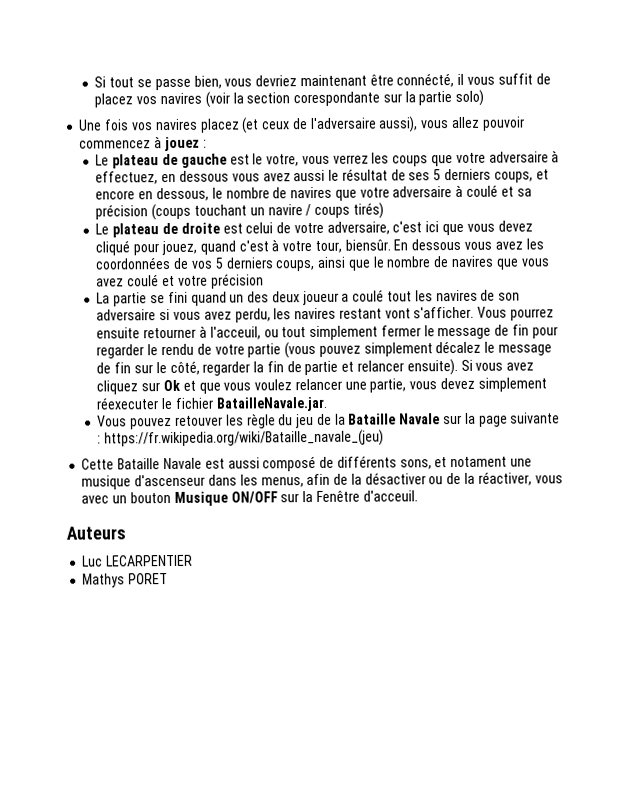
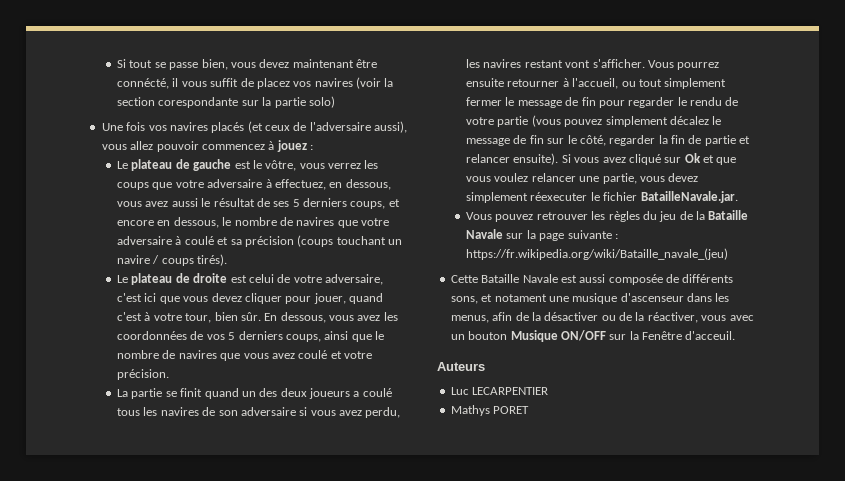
- Si tout se passe bien, vous devriez maintenant être connécté, il vous suffit de placez vos navires (voir la section corespondante sur la partie solo)
+ Si tout se passe bien, vous devez maintenant être connécté, il vous suffit de placez vos navires (voir la section corespondante sur la partie solo)
- Une fois vos navires placez (et ceux de l'adversaire aussi), vous allez pouvoir commencez à jouez :
+ Une fois vos navires placés (et ceux de l'adversaire aussi), vous allez pouvoir commencez à jouez :
- Le plateau de gauche est le votre, vous verrez les coups que votre adversaire à effectuez, en dessous vous avez aussi le résultat de ses 5 derniers coups, et encore en dessous, le nombre de navires que votre adversaire à coulé et sa précision (coups touchant un navire / coups tirés)
+ Le plateau de gauche est le vôtre, vous verrez les coups que votre adversaire à effectuez, en dessous, vous avez aussi le résultat de ses 5 derniers coups, et encore en dessous, le nombre de navires que votre adversaire à coulé et sa précision (coups touchant un navire / coups tirés).
- Le plateau de droite est celui de votre adversaire, c'est ici que vous devez cliqué pour jouez, quand c'est à votre tour, biensûr. En dessous vous avez les coordonnées de vos 5 derniers coups, ainsi que le nombre de navires que vous avez coulé et votre précision
+ Le plateau de droite est celui de votre adversaire, c'est ici que vous devez cliquer pour jouer, quand c'est à votre tour, bien sûr. En dessous, vous avez les coordonnées de vos 5 derniers coups, ainsi que le nombre de navires que vous avez coulé et votre précision.
- La partie se fini quand un des deux joueur a coulé tout les navires de son adversaire si vous avez perdu, les navires restant vont s'afficher.
+ La partie se finit quand un des deux joueurs a coulé tous les navires de son adversaire si vous avez perdu, les navires restant vont s'afficher.
- Vous pourrez ensuite retourner à l'acceuil, ou tout simplement fermer le message de fin pour regarder le rendu de votre partie (vous pouvez simplement décalez le message de fin sur le côté, regarder la fin de partie et relancer ensuite).
+ Vous pourrez ensuite retourner à l'accueil, ou tout simplement fermer le message de fin pour regarder le rendu de votre partie (vous pouvez simplement décalez le message de fin sur le côté, regarder la fin de partie et relancer ensuite).
- Si vous avez cliquez sur Ok et que vous voulez relancer une partie, vous devez simplement réexecuter le fichier BatailleNavale.jar.
+ Si vous avez cliqué sur Ok et que vous voulez relancer une partie, vous devez simplement réexecuter le fichier BatailleNavale.jar.
- Vous pouvez retouver les règle du jeu de la Bataille Navale sur la page suivante : https://fr.wikipedia.org/wiki/Bataille_navale_(jeu)
+ Vous pouvez retrouver les règles du jeu de la Bataille Navale sur la page suivante : https://fr.wikipedia.org/wiki/Bataille_navale_(jeu)
- Cette Bataille Navale est aussi composé de différents sons, et notament une musique d'ascenseur dans les menus, afin de la désactiver ou de la réactiver, vous avec un bouton Musique ON/OFF sur la Fenêtre d'acceuil.
+ Cette Bataille Navale est aussi composée de différents sons, et notament une musique d'ascenseur dans les menus, afin de la désactiver ou de la réactiver, vous avec un bouton Musique ON/OFF sur la Fenêtre d'acceuil.

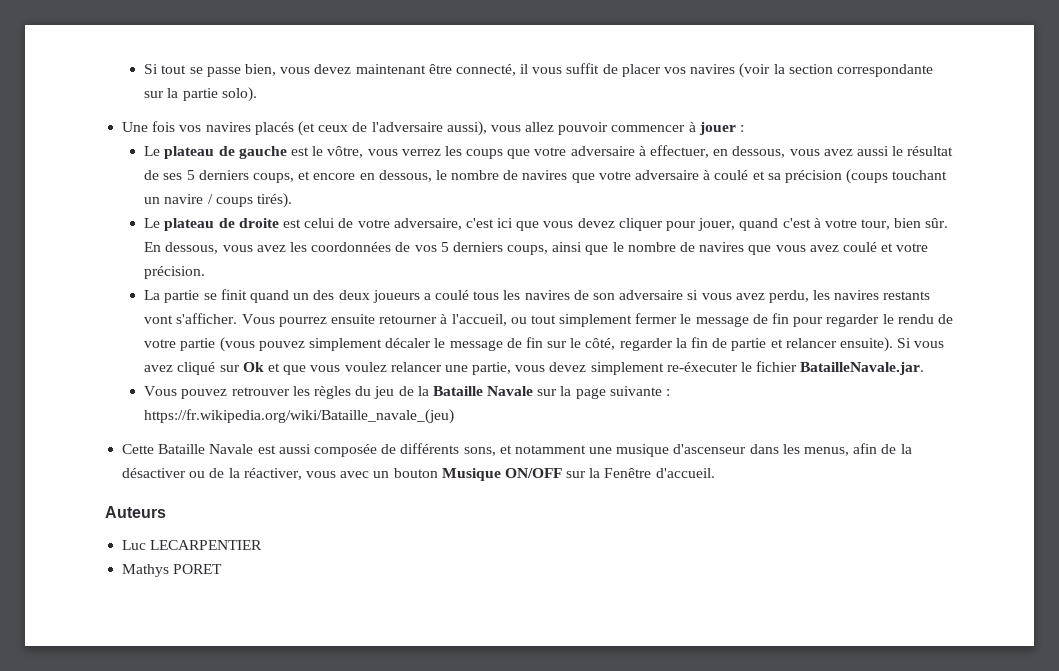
- Si tout se passe bien, vous devez maintenant être connécté, il vous suffit de placez vos navires (voir la section corespondante sur la partie solo)
+ Si tout se passe bien, vous devez maintenant être connecté, il vous suffit de placer vos navires (voir la section correspondante sur la partie solo).
- Une fois vos navires placés (et ceux de l'adversaire aussi), vous allez pouvoir commencez à jouez :
+ Une fois vos navires placés (et ceux de l'adversaire aussi), vous allez pouvoir commencer à jouer :
- Le plateau de gauche est le vôtre, vous verrez les coups que votre adversaire à effectuez, en dessous, vous avez aussi le résultat de ses 5 derniers coups, et encore en dessous, le nombre de navires que votre adversaire à coulé et sa précision (coups touchant un navire / coups tirés).
+ Le plateau de gauche est le vôtre, vous verrez les coups que votre adversaire à effectuer, en dessous, vous avez aussi le résultat de ses 5 derniers coups, et encore en dessous, le nombre de navires que votre adversaire à coulé et sa précision (coups touchant un navire / coups tirés).
- La partie se finit quand un des deux joueurs a coulé tous les navires de son adversaire si vous avez perdu, les navires restant vont s'afficher.
+ La partie se finit quand un des deux joueurs a coulé tous les navires de son adversaire si vous avez perdu, les navires restants vont s'afficher.
- Vous pourrez ensuite retourner à l'accueil, ou tout simplement fermer le message de fin pour regarder le rendu de votre partie (vous pouvez simplement décalez le message de fin sur le côté, regarder la fin de partie et relancer ensuite).
+ Vous pourrez ensuite retourner à l'accueil, ou tout simplement fermer le message de fin pour regarder le rendu de votre partie (vous pouvez simplement décaler le message de fin sur le côté, regarder la fin de partie et relancer ensuite).
- Si vous avez cliqué sur Ok et que vous voulez relancer une partie, vous devez simplement réexecuter le fichier BatailleNavale.jar.
+ Si vous avez cliqué sur Ok et que vous voulez relancer une partie, vous devez simplement re-éxecuter le fichier BatailleNavale.jar.
- Cette Bataille Navale est aussi composée de différents sons, et notament une musique d'ascenseur dans les menus, afin de la désactiver ou de la réactiver, vous avec un bouton Musique ON/OFF sur la Fenêtre d'acceuil.
+ Cette Bataille Navale est aussi composée de différents sons, et notamment une musique d'ascenseur dans les menus, afin de la désactiver ou de la réactiver, vous avec un bouton Musique ON/OFF sur la Fenêtre d'accueil.

